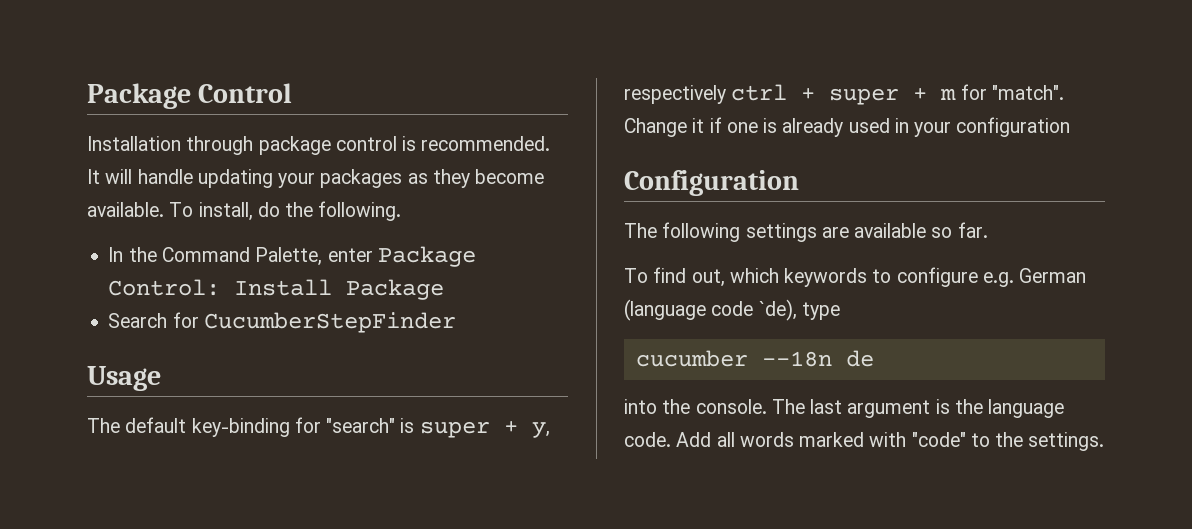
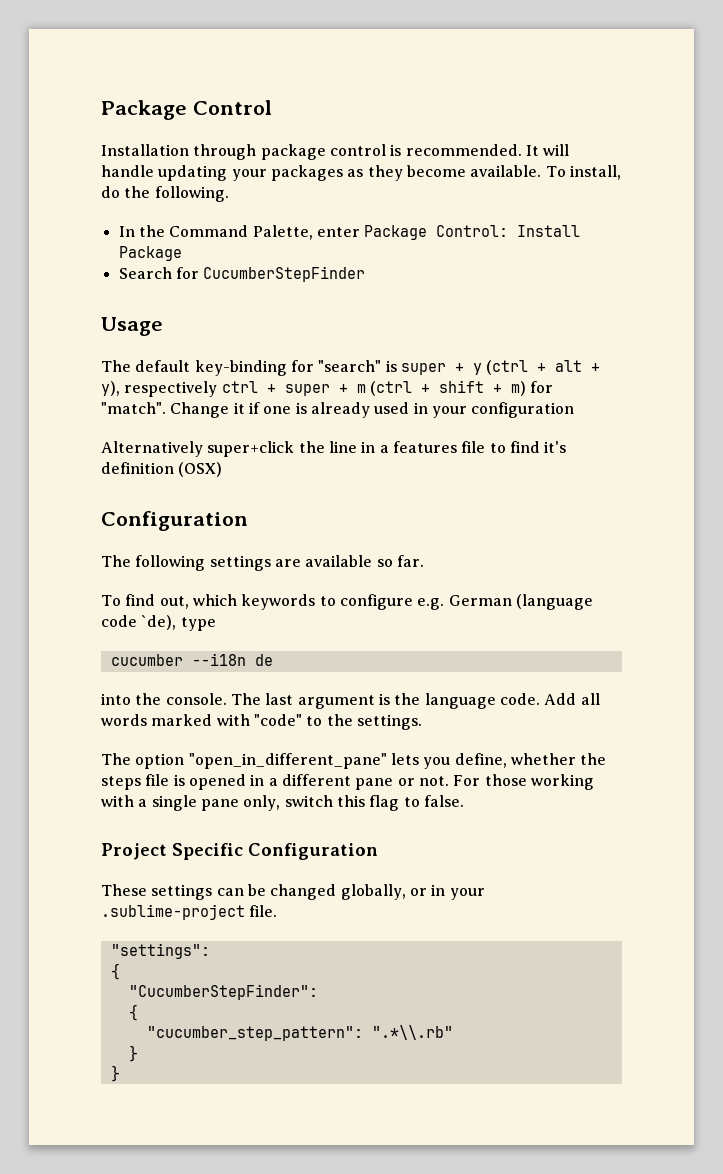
- The default key-binding for "search" is super + y, respectively ctrl + super + m for "match".
+ The default key-binding for "search" is super + y (ctrl + alt + y), respectively ctrl + super + m (ctrl + shift + m) for "match".
+ Alternatively super+click the line in a features file to find it's definition (OSX)
- cucumber --18n de
+ cucumber --i18n de
+ The option "open_in_different_pane" lets you define, whether the steps file is opened in a different pane or not. For those working with a single pane only, switch this flag to false.
+ Project Specific Configuration
+ These settings can be changed globally, or in your .sublime-project file.
+ "settings":
+ {
+ "CucumberStepFinder":
+ {
+ "cucumber_step_pattern": ".*\\.rb"
+ }
+ }

